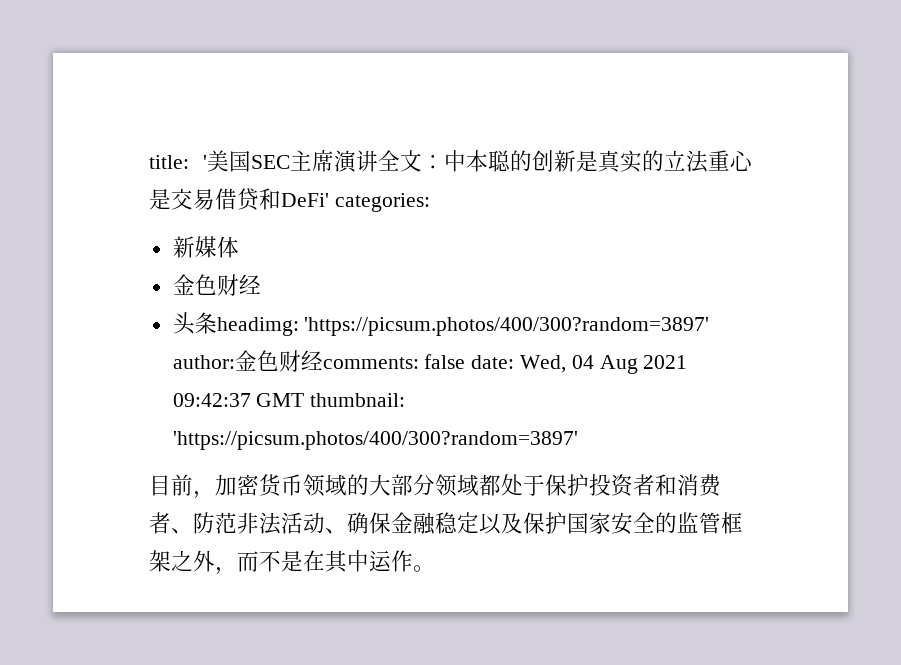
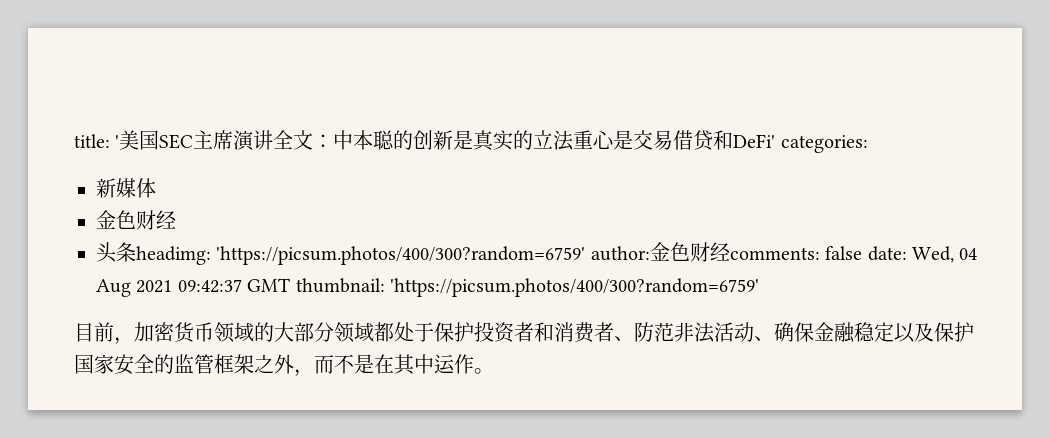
- 头条headimg: 'https://picsum.photos/400/300?random=3897' author:金色财经comments: false date: Wed, 04 Aug 2021 09:42:37 GMT thumbnail: 'https://picsum.photos/400/300?random=3897'
+ 头条headimg: 'https://picsum.photos/400/300?random=6759' author:金色财经comments: false date: Wed, 04 Aug 2021 09:42:37 GMT thumbnail: 'https://picsum.photos/400/300?random=6759'

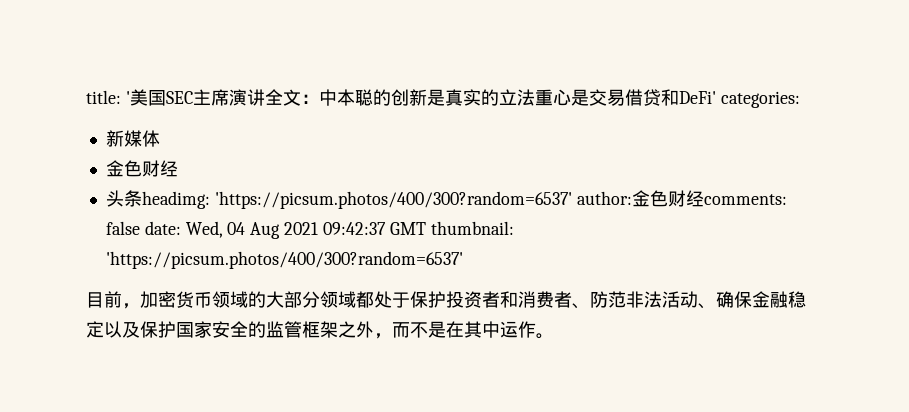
- 头条headimg: 'https://picsum.photos/400/300?random=6759' author:金色财经comments: false date: Wed, 04 Aug 2021 09:42:37 GMT thumbnail: 'https://picsum.photos/400/300?random=6759'
+ 头条headimg: 'https://picsum.photos/400/300?random=6537' author:金色财经comments: false date: Wed, 04 Aug 2021 09:42:37 GMT thumbnail: 'https://picsum.photos/400/300?random=6537'

